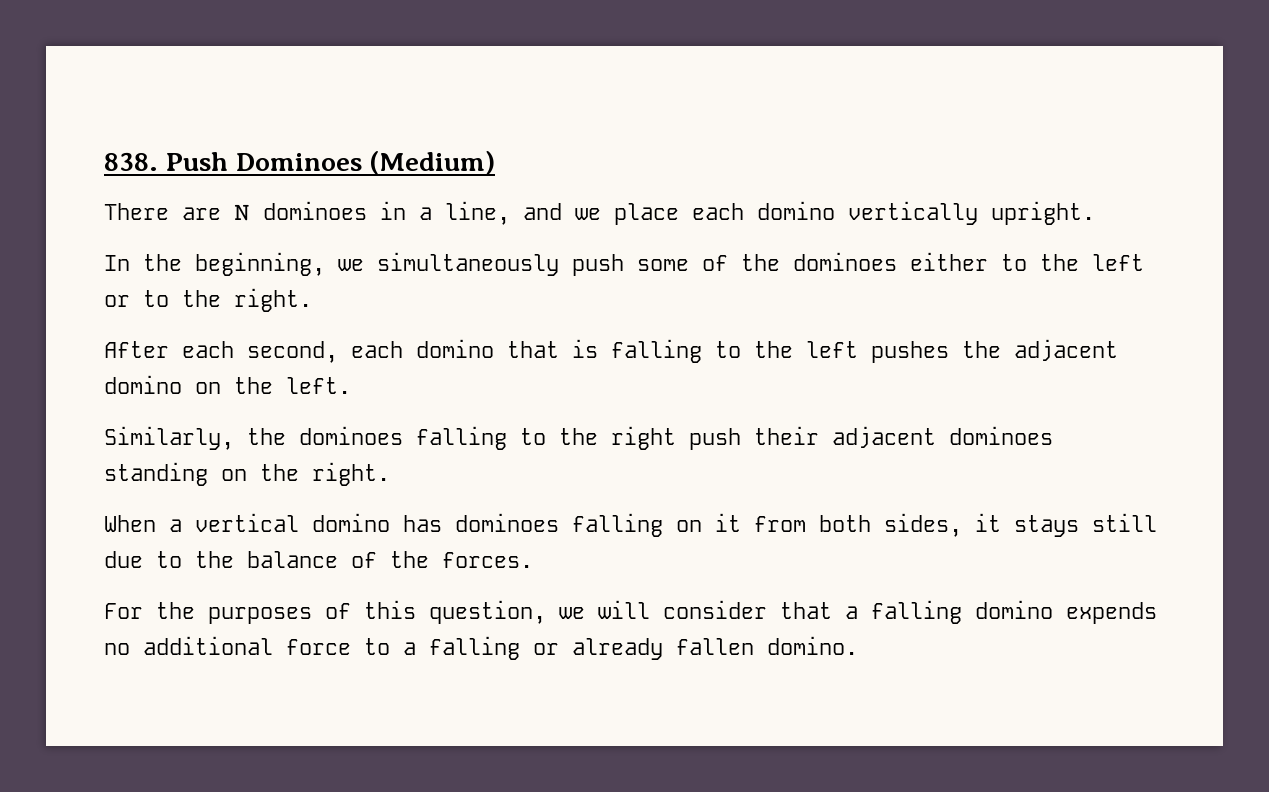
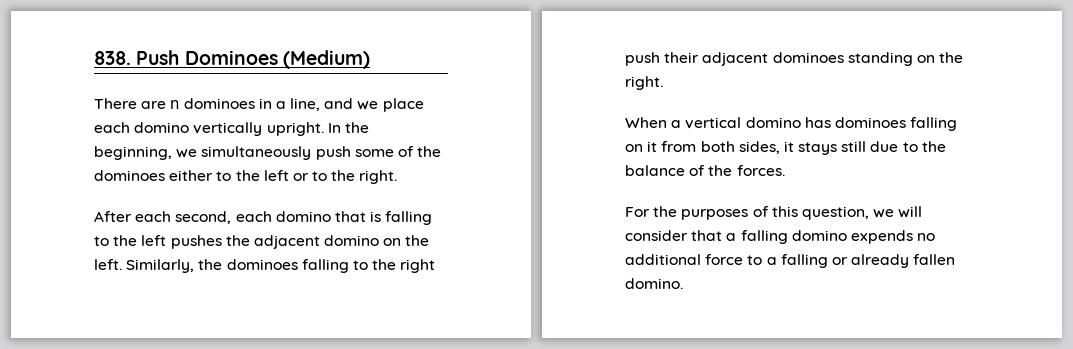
- There are N dominoes in a line, and we place each domino vertically upright.
- In the beginning, we simultaneously push some of the dominoes either to the left or to the right.
+ There are n dominoes in a line, and we place each domino vertically upright. In the beginning, we simultaneously push some of the dominoes either to the left or to the right.
- After each second, each domino that is falling to the left pushes the adjacent domino on the left.
- Similarly, the dominoes falling to the right push their adjacent dominoes standing on the right.
+ After each second, each domino that is falling to the left pushes the adjacent domino on the left. Similarly, the dominoes falling to the right push their adjacent dominoes standing on the right.

